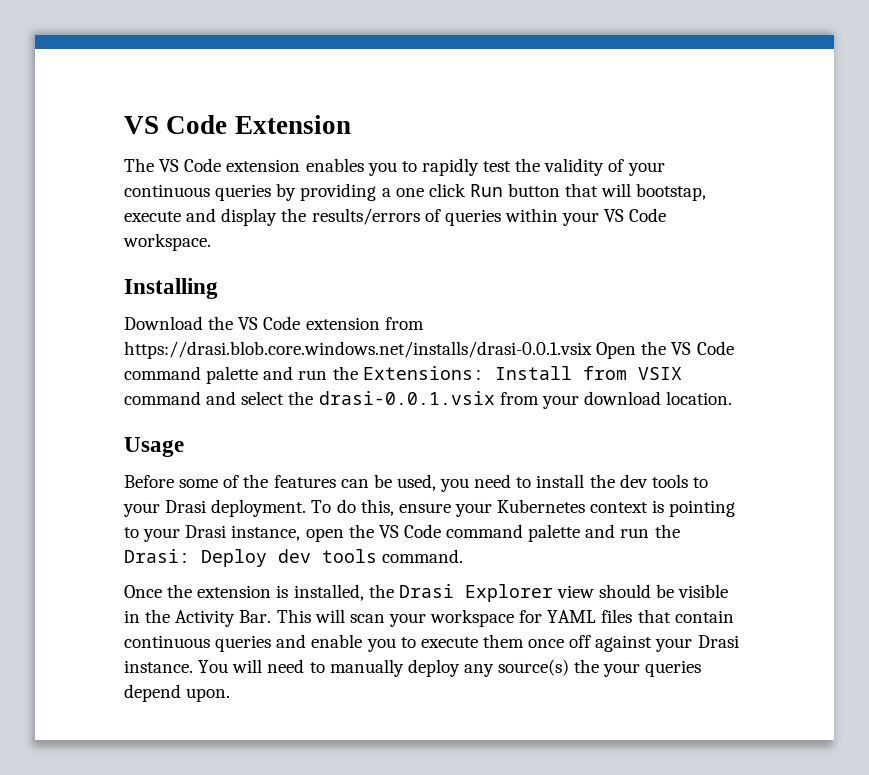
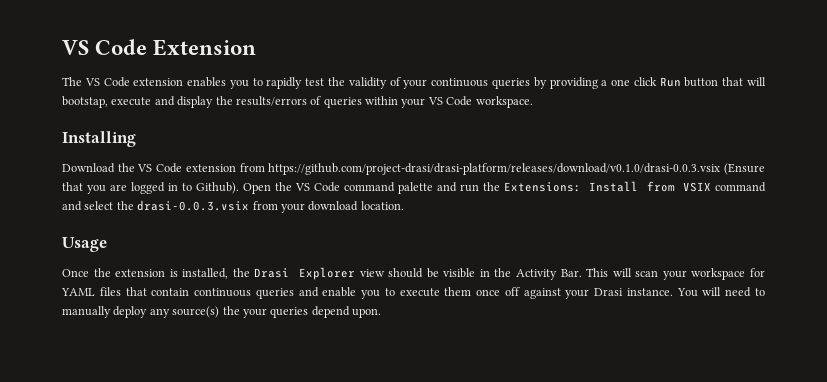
- Download the VS Code extension from https://drasi.blob.core.windows.net/installs/drasi-0.0.1.vsix Open the VS Code command palette and run the Extensions: Install from VSIX command and select the drasi-0.0.1.vsix from your download location.
+ Download the VS Code extension from https://github.com/project-drasi/drasi-platform/releases/download/v0.1.0/drasi-0.0.3.vsix (Ensure that you are logged in to Github). Open the VS Code command palette and run the Extensions: Install from VSIX command and select the drasi-0.0.3.vsix from your download location.
- Before some of the features can be used, you need to install the dev tools to your Drasi deployment. To do this, ensure your Kubernetes context is pointing to your Drasi instance, open the VS Code command palette and run the Drasi: Deploy dev tools command.

